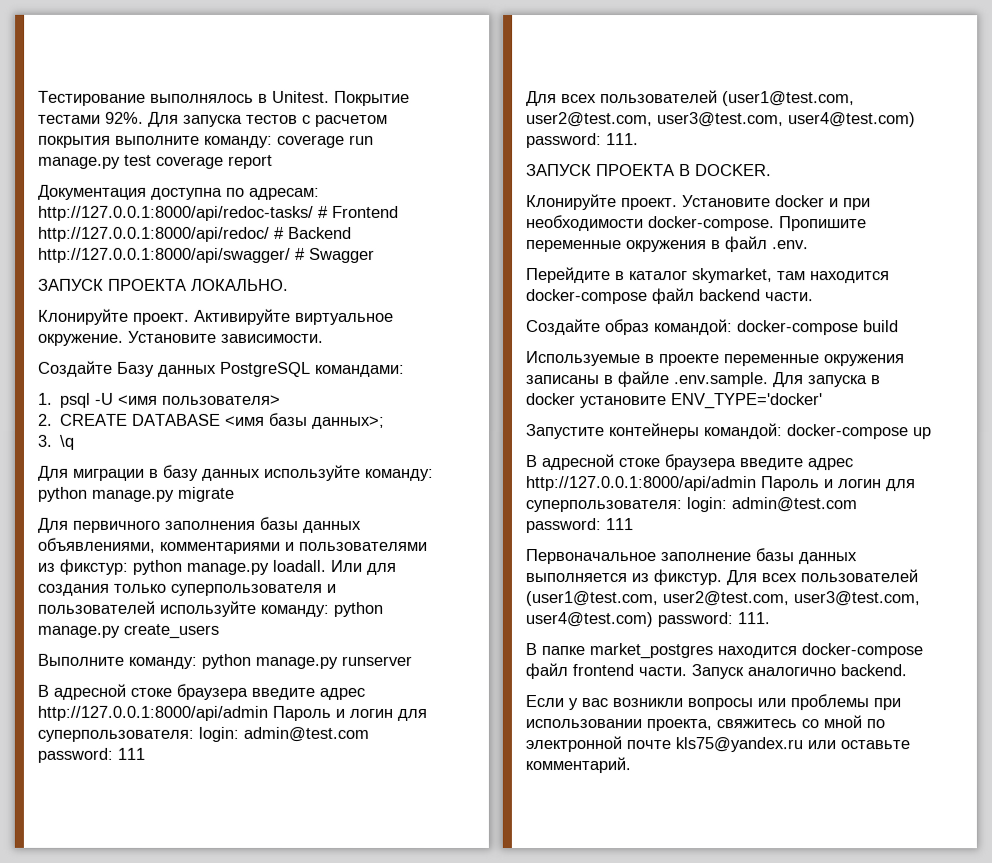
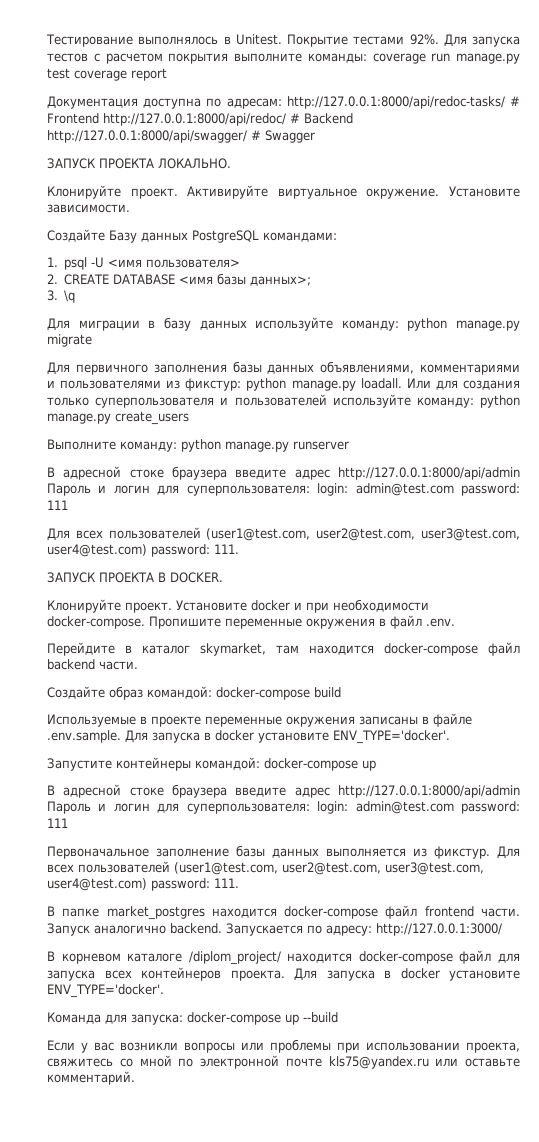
- Для запуска тестов с расчетом покрытия выполните команду: coverage run manage.py test coverage report
+ Для запуска тестов с расчетом покрытия выполните команды: coverage run manage.py test coverage report
- Используемые в проекте переменные окружения записаны в файле .env.sample. Для запуска в docker установите ENV_TYPE='docker'
+ Используемые в проекте переменные окружения записаны в файле .env.sample. Для запуска в docker установите ENV_TYPE='docker'.
+ Запускается по адресу: http://127.0.0.1:3000/
+ В корневом каталоге /diplom_project/ находится docker-compose файл для запуска всех контейнеров проекта. Для запуска в docker установите ENV_TYPE='docker'.
+ Команда для запуска: docker-compose up --build

